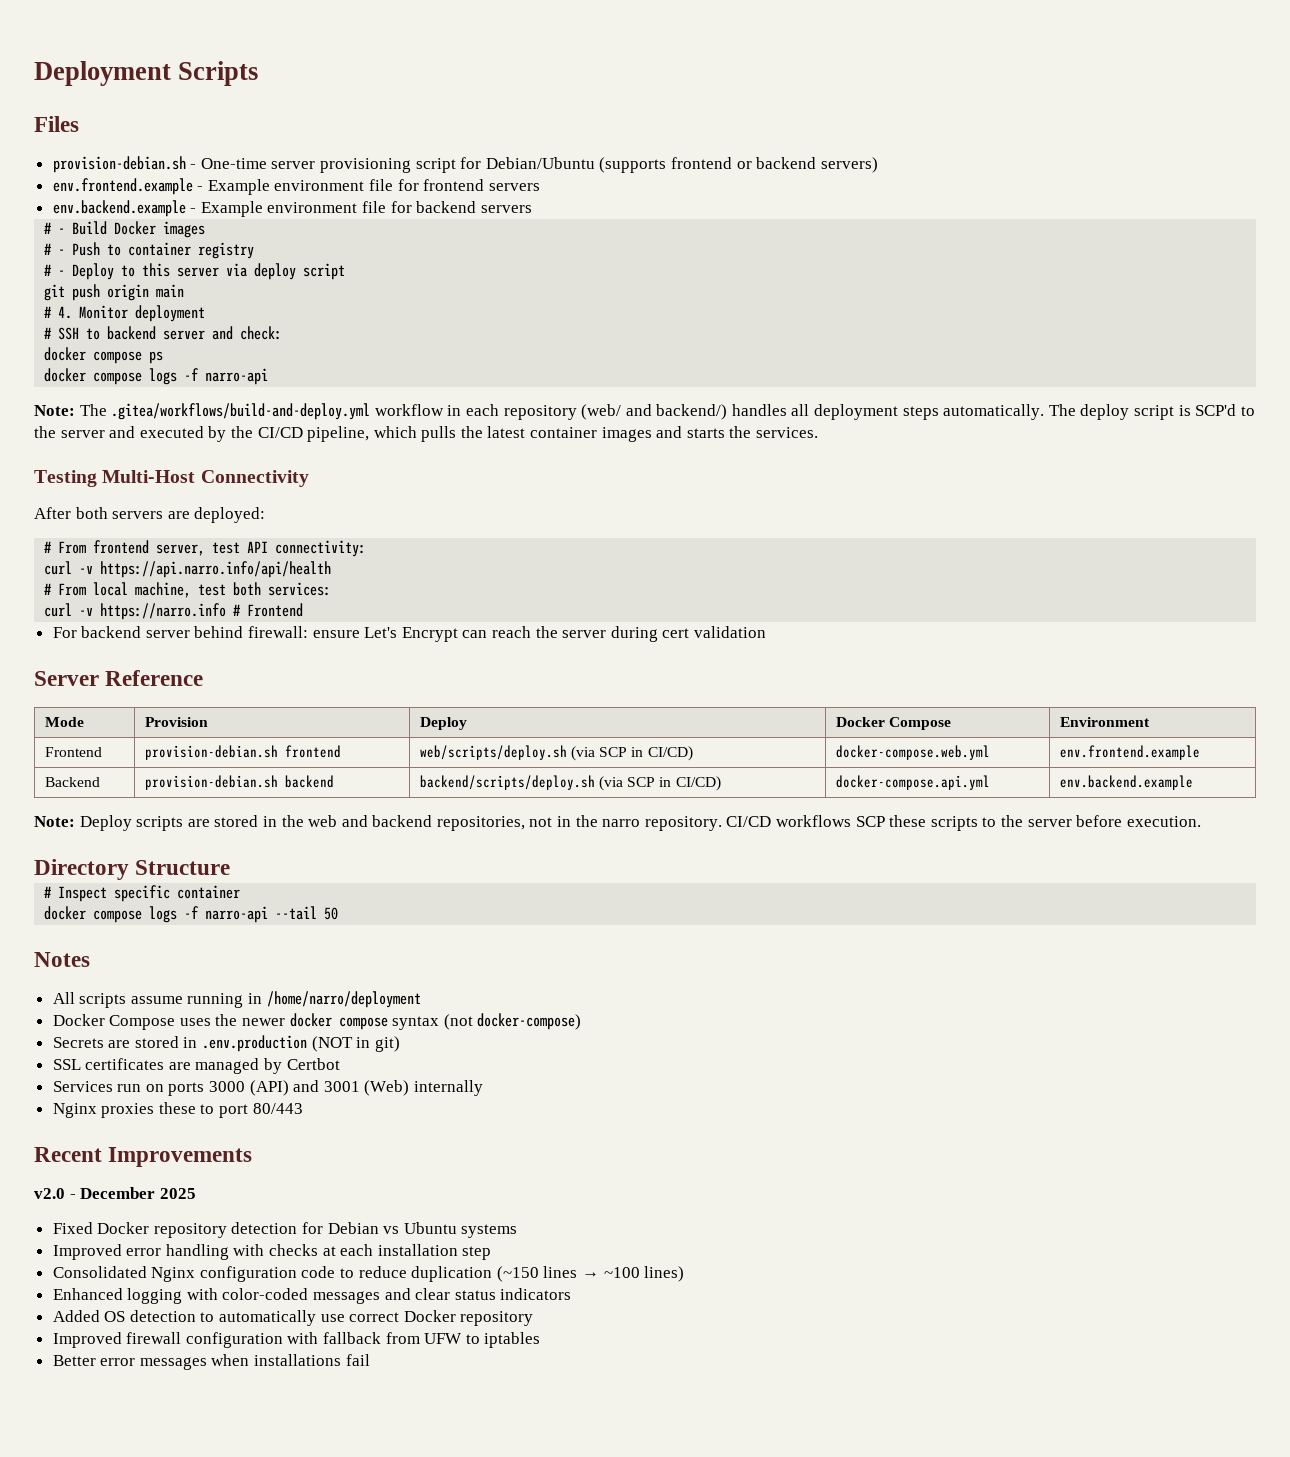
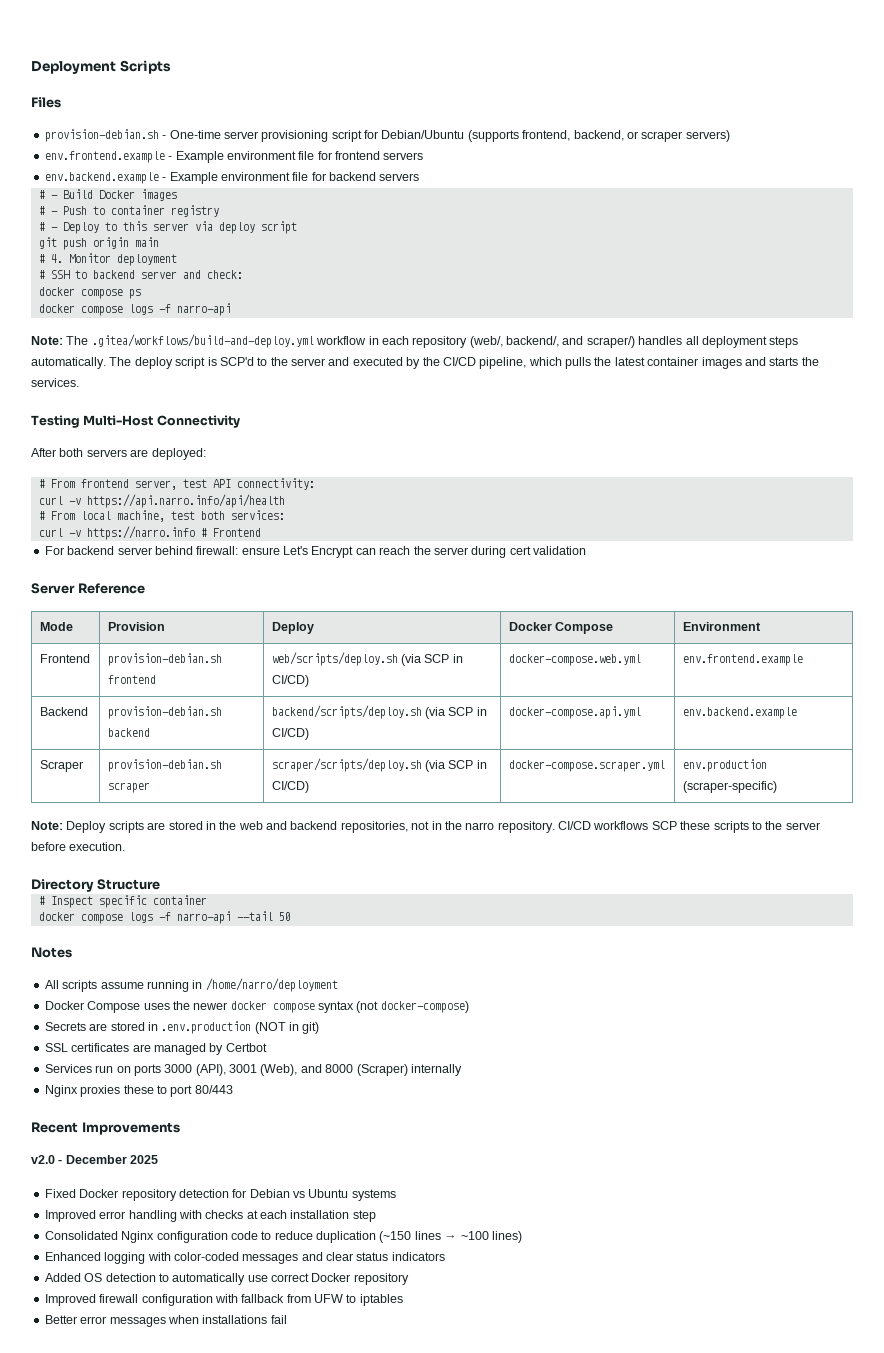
- provision-debian.sh - One-time server provisioning script for Debian/Ubuntu (supports frontend or backend servers)
+ provision-debian.sh - One-time server provisioning script for Debian/Ubuntu (supports frontend, backend, or scraper servers)
- Note: The .gitea/workflows/build-and-deploy.yml workflow in each repository (web/ and backend/) handles all deployment steps automatically.
+ Note: The .gitea/workflows/build-and-deploy.yml workflow in each repository (web/, backend/, and scraper/) handles all deployment steps automatically.
+ Scraper | provision-debian.sh scraper | scraper/scripts/deploy.sh (via SCP in CI/CD) | docker-compose.scraper.yml | env.production (scraper-specific)
- Services run on ports 3000 (API) and 3001 (Web) internally
+ Services run on ports 3000 (API), 3001 (Web), and 8000 (Scraper) internally

